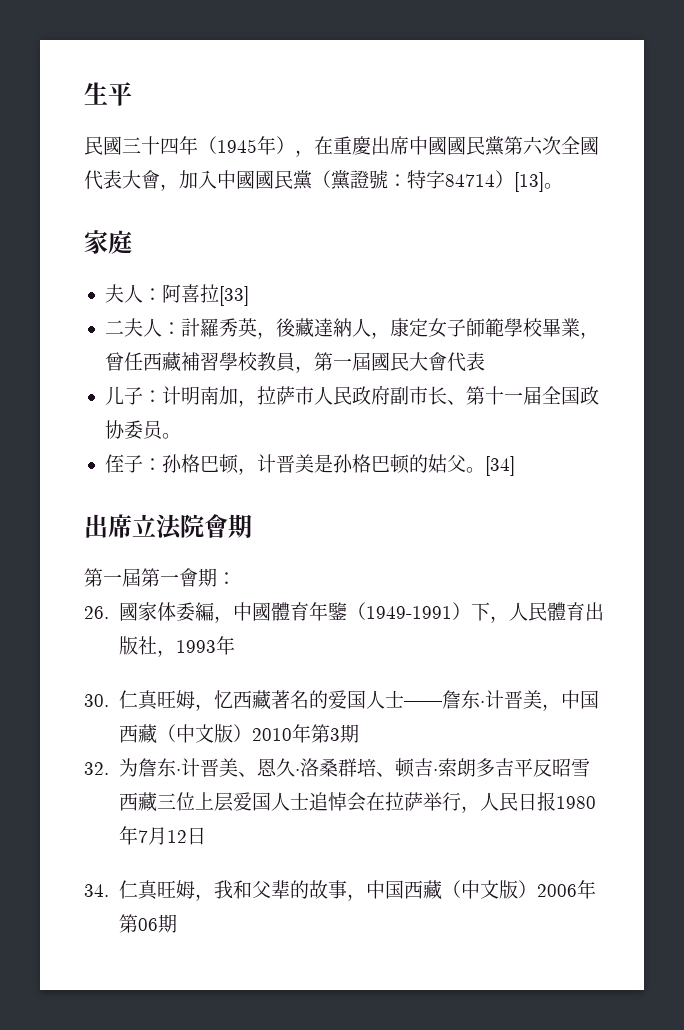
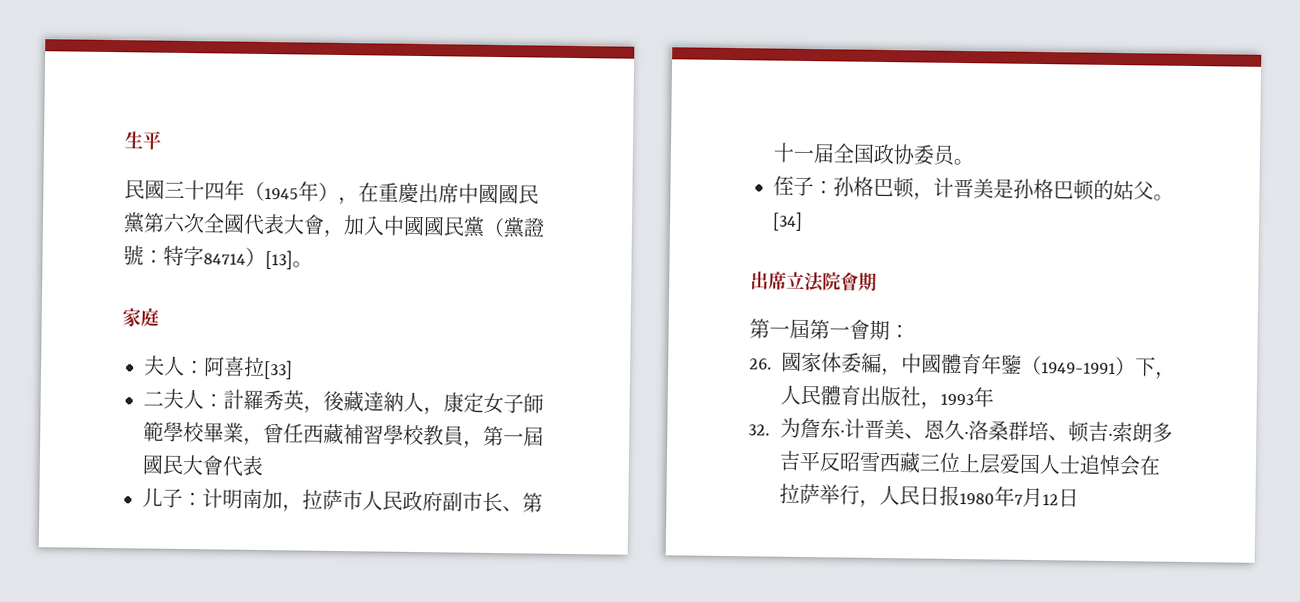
- 30.仁真旺姆，忆西藏著名的爱国人士——詹东·计晋美，中国西藏（中文版）2010年第3期
- 34.仁真旺姆，我和父辈的故事，中国西藏（中文版）2006年第06期

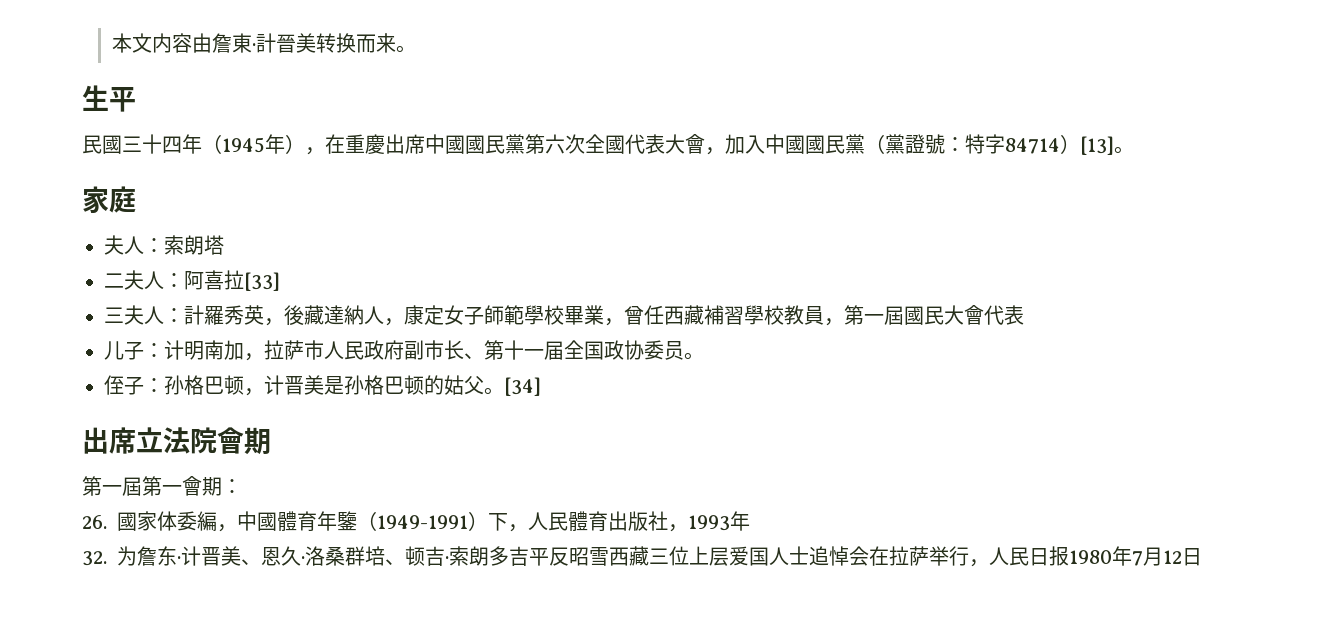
+ 本文内容由詹東·計晉美转换而来。
- 夫人：阿喜拉[33]
+ 夫人：索朗塔
+ 二夫人：阿喜拉[33]
- 二夫人：計羅秀英，後藏達納人，康定女子師範學校畢業，曾任西藏補習學校教員，第一屆國民大會代表
+ 三夫人：計羅秀英，後藏達納人，康定女子師範學校畢業，曾任西藏補習學校教員，第一屆國民大會代表

